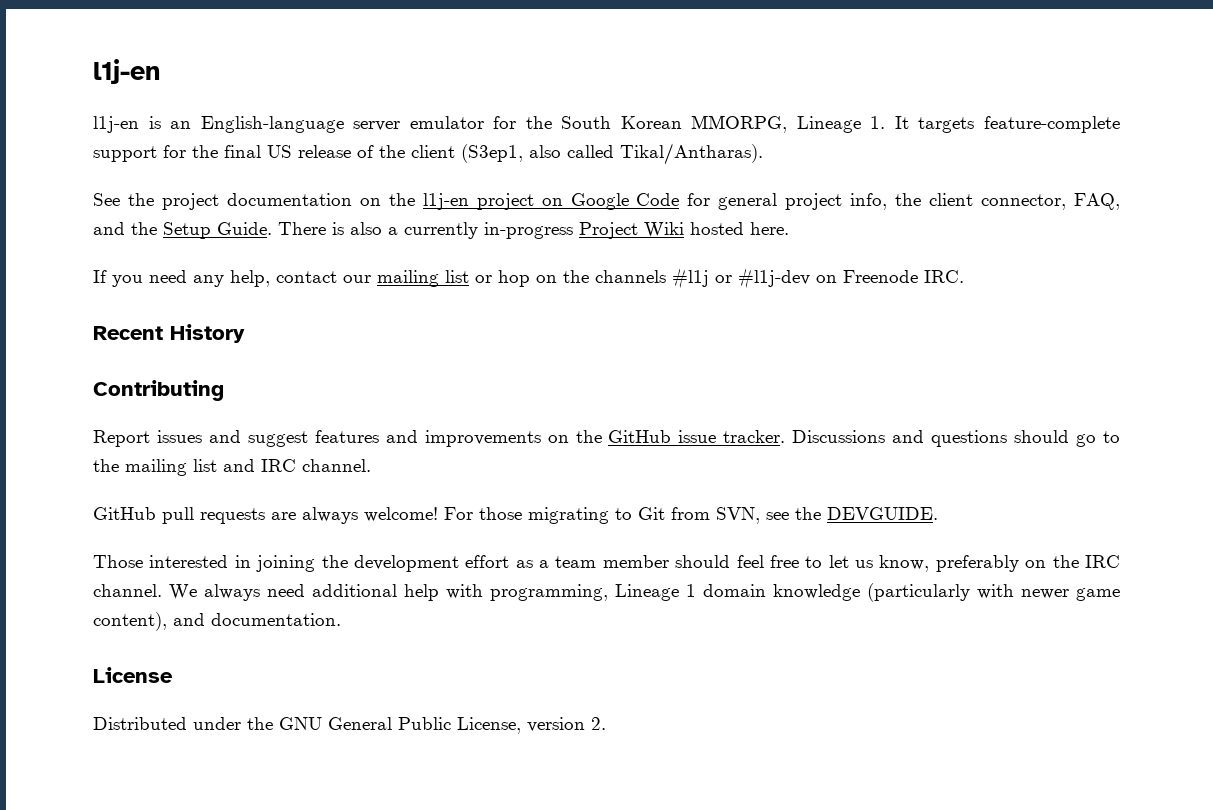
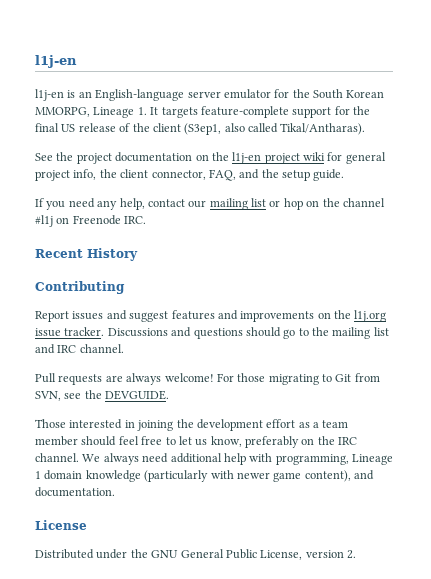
- See the project documentation on the l1j-en project on Google Code for general project info, the client connector, FAQ, and the Setup Guide. There is also a currently in-progress Project Wiki hosted here.
+ See the project documentation on the l1j-en project wiki for general project info, the client connector, FAQ, and the setup guide.
- If you need any help, contact our mailing list or hop on the channels #l1j or #l1j-dev on Freenode IRC.
+ If you need any help, contact our mailing list or hop on the channel #l1j on Freenode IRC.
- Report issues and suggest features and improvements on the GitHub issue tracker.
+ Report issues and suggest features and improvements on the l1j.org issue tracker.
- GitHub pull requests are always welcome!
+ Pull requests are always welcome!

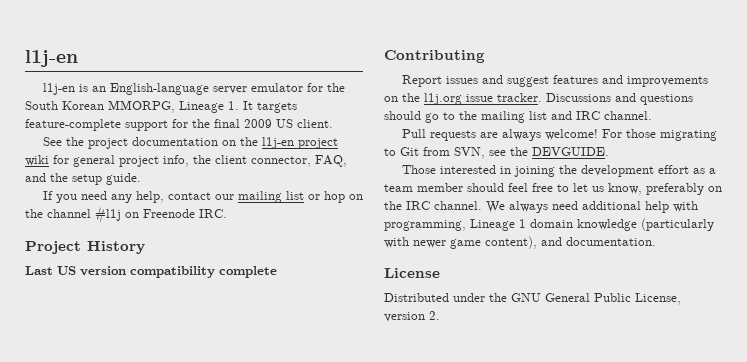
- l1j-en is an English-language server emulator for the South Korean MMORPG, Lineage 1. It targets feature-complete support for the final US release of the client (S3ep1, also called Tikal/Antharas).
+ l1j-en is an English-language server emulator for the South Korean MMORPG, Lineage 1. It targets feature-complete support for the final 2009 US client.
- Recent History
+ Project History
+ Last US version compatibility complete

